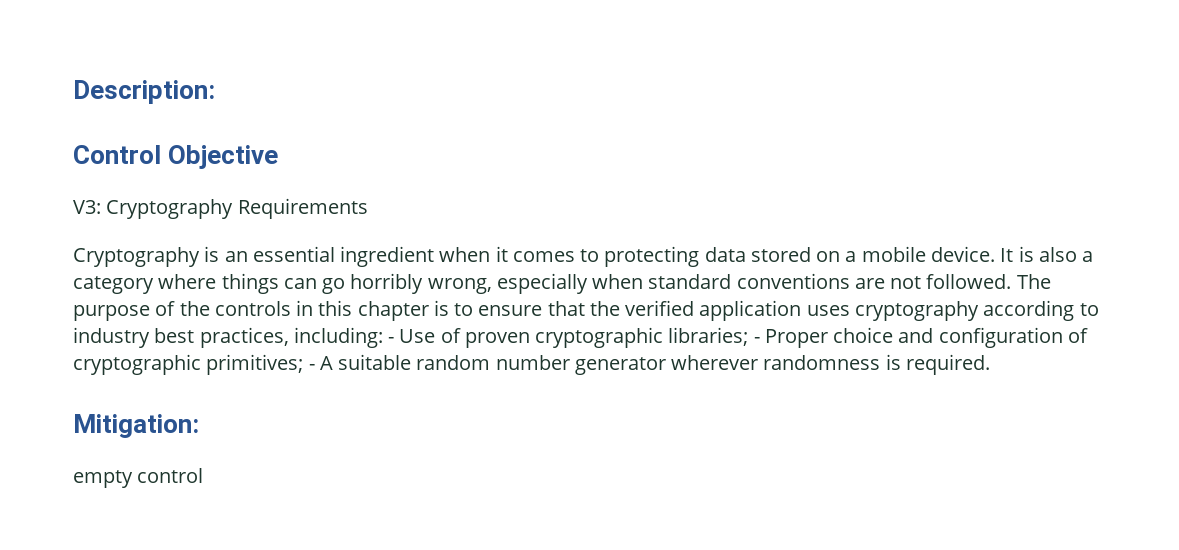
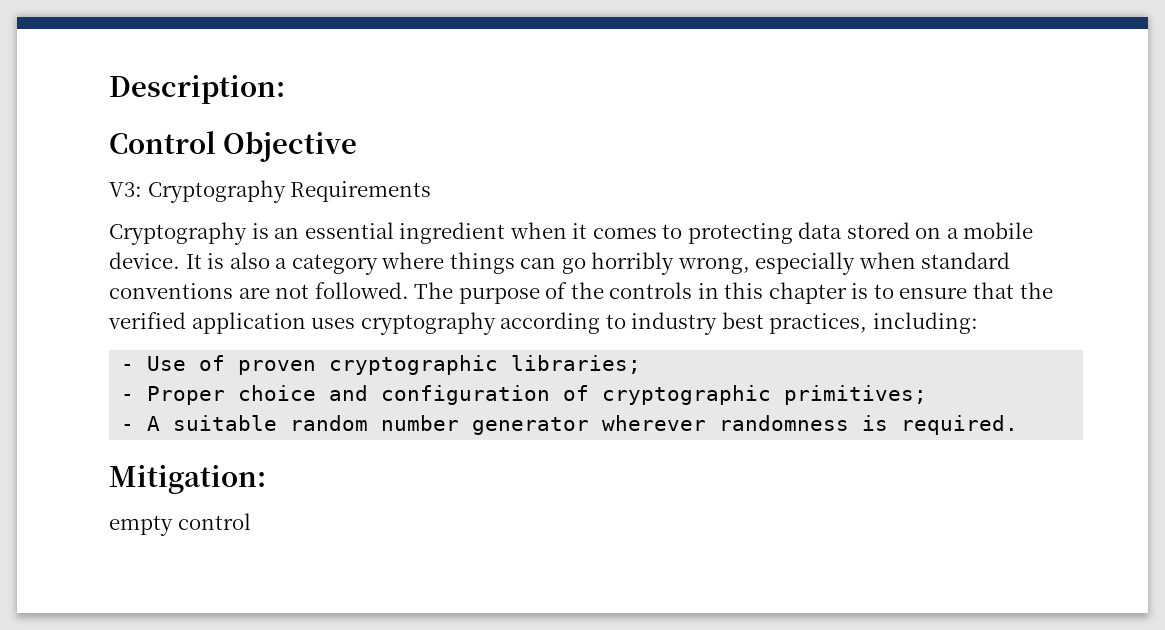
- The purpose of the controls in this chapter is to ensure that the verified application uses cryptography according to industry best practices, including: - Use of proven cryptographic libraries; - Proper choice and configuration of cryptographic primitives; - A suitable random number generator wherever randomness is required.
+ The purpose of the controls in this chapter is to ensure that the verified application uses cryptography according to industry best practices, including:
+ - Use of proven cryptographic libraries;
+ - Proper choice and configuration of cryptographic primitives;
+ - A suitable random number generator wherever randomness is required.

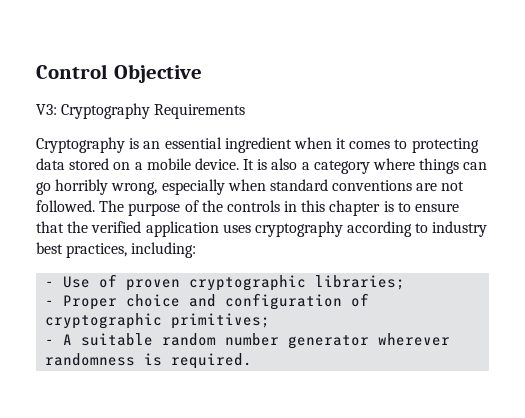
- Description:
- Mitigation:
- empty control

